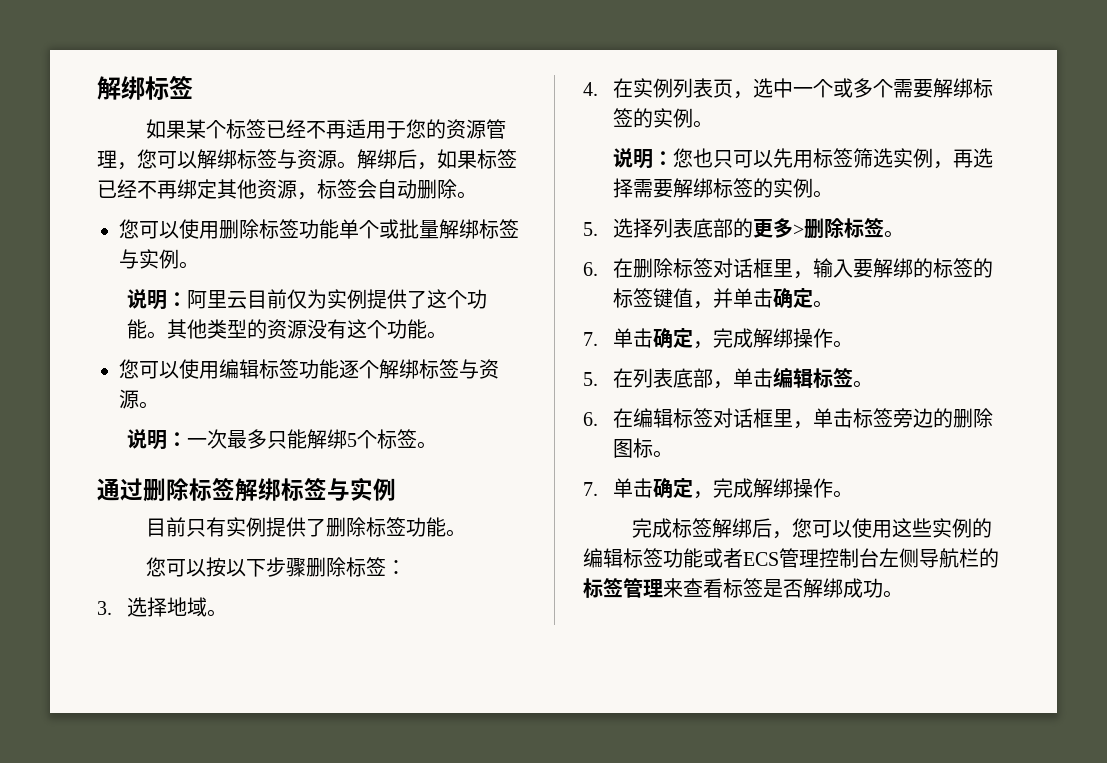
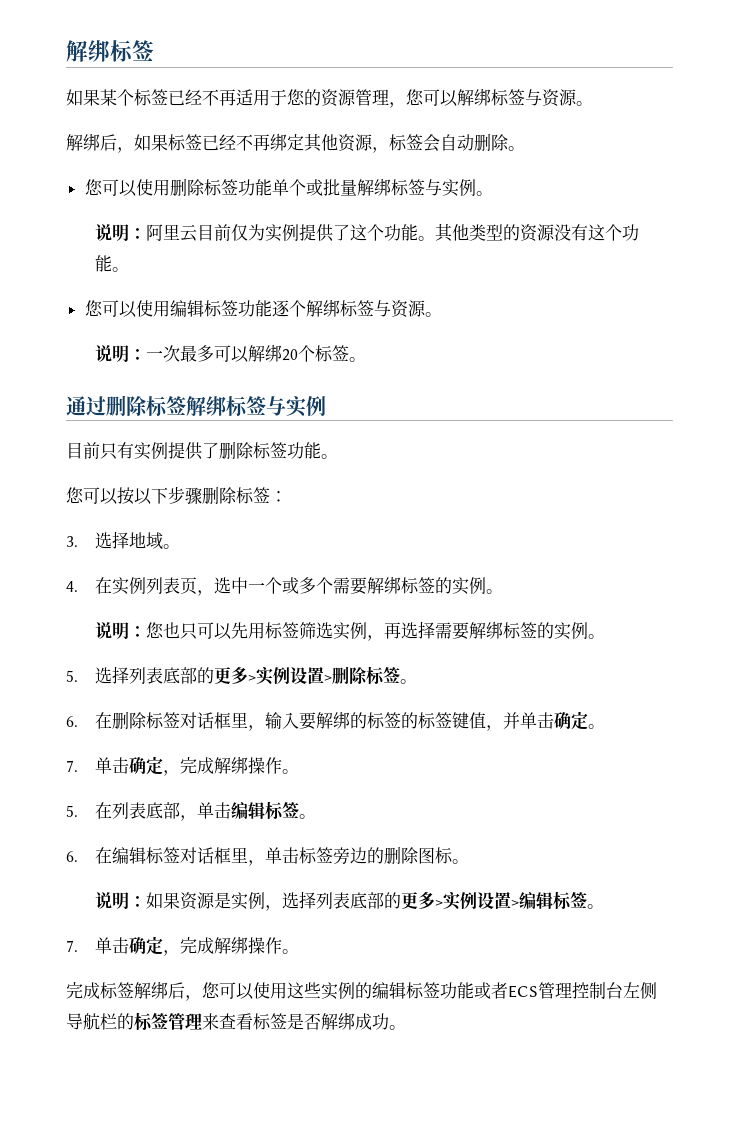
- 如果某个标签已经不再适用于您的资源管理，您可以解绑标签与资源。解绑后，如果标签已经不再绑定其他资源，标签会自动删除。
+ 如果某个标签已经不再适用于您的资源管理，您可以解绑标签与资源。
+ 解绑后，如果标签已经不再绑定其他资源，标签会自动删除。
- 说明：一次最多只能解绑5个标签。
+ 说明：一次最多可以解绑20个标签。
- 5.选择列表底部的更多>删除标签。
+ 5.选择列表底部的更多>实例设置>删除标签。
+ 说明：如果资源是实例，选择列表底部的更多>实例设置>编辑标签。

